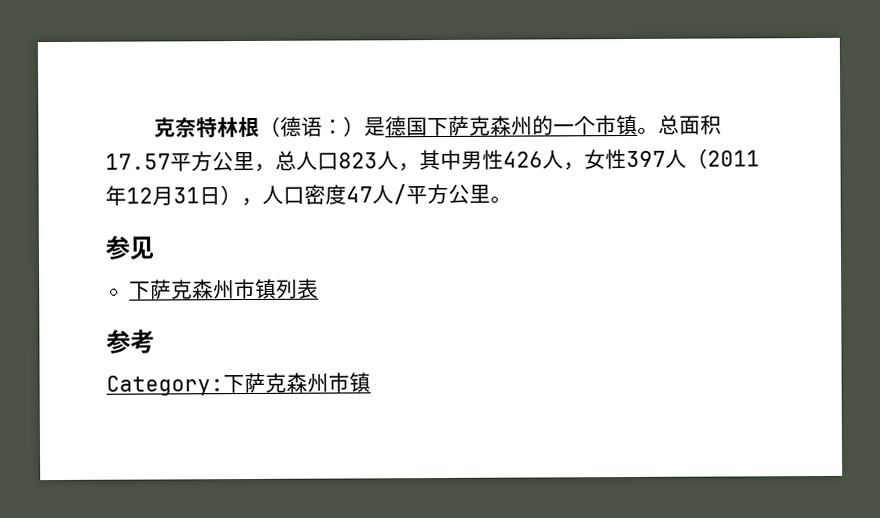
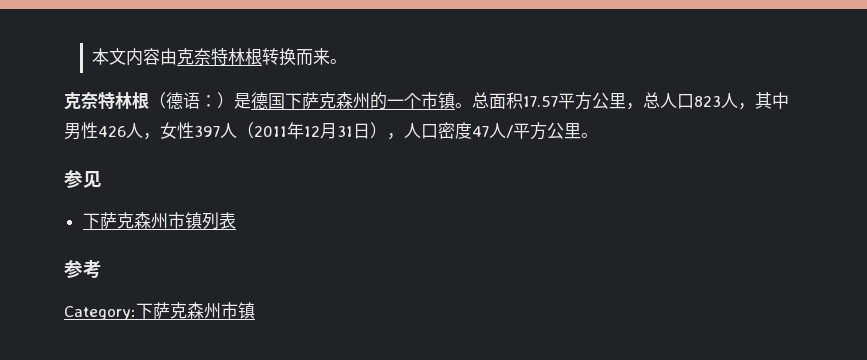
+ 本文内容由克奈特林根转换而来。

